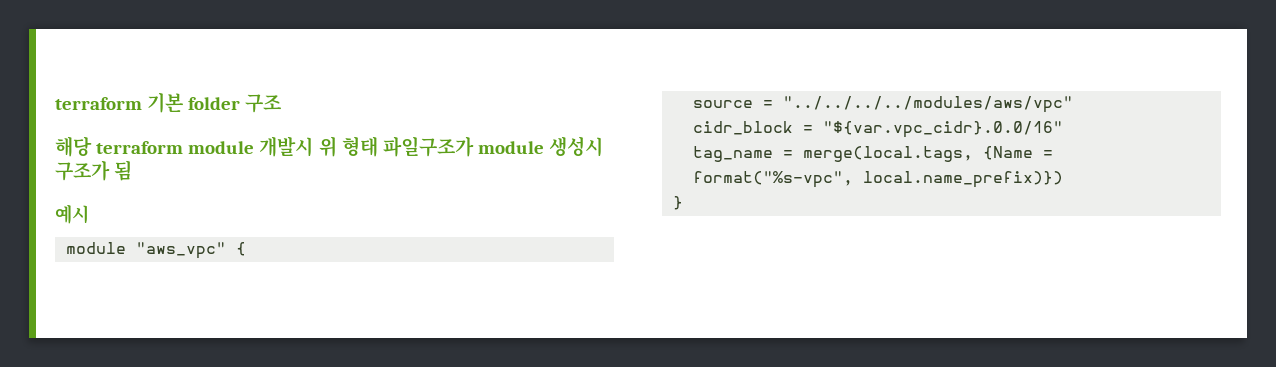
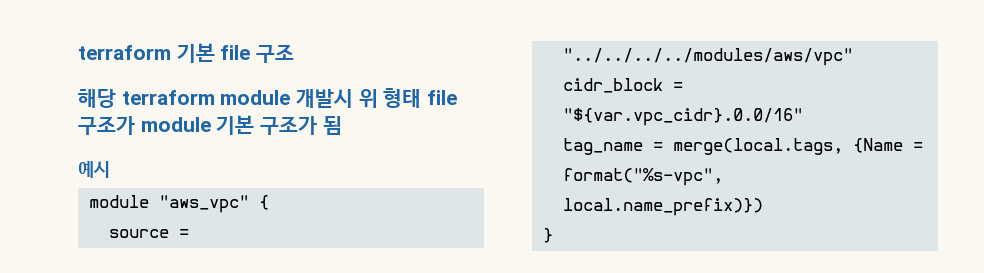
- terraform 기본 folder 구조
+ terraform 기본 file 구조
- 해당 terraform module 개발시 위 형태 파일구조가 module 생성시 구조가 됨
+ 해당 terraform module 개발시 위 형태 file 구조가 module 기본 구조가 됨

